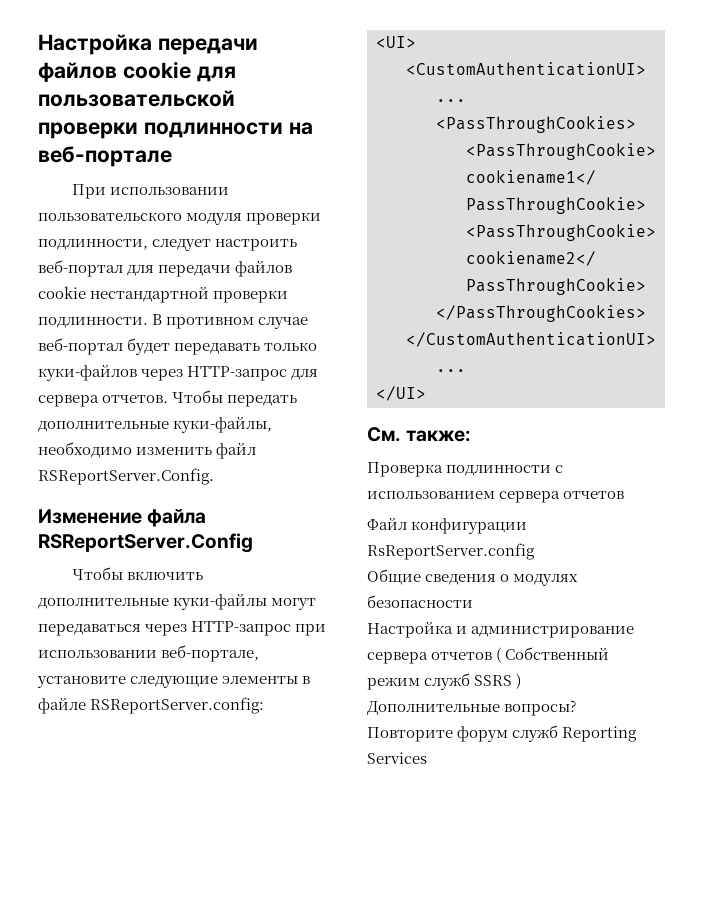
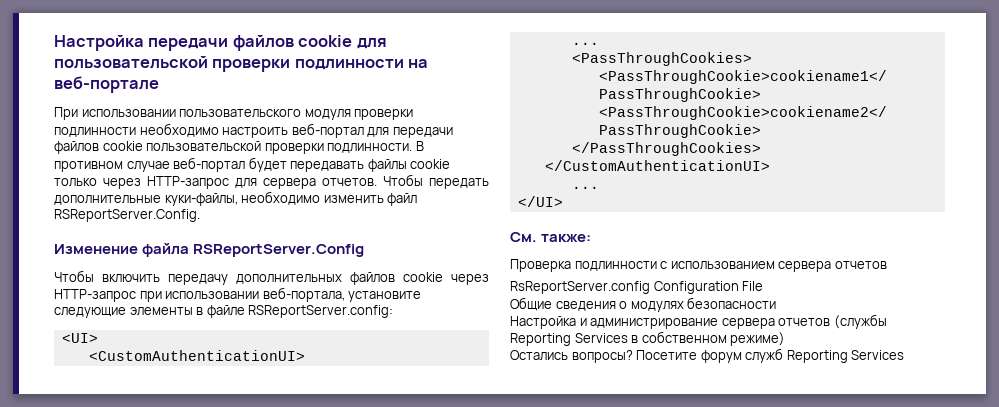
- При использовании пользовательского модуля проверки подлинности, следует настроить веб-портал для передачи файлов cookie нестандартной проверки подлинности.
+ При использовании пользовательского модуля проверки подлинности необходимо настроить веб-портал для передачи файлов cookie пользовательской проверки подлинности.
- В противном случае веб-портал будет передавать только куки-файлов через HTTP-запрос для сервера отчетов.
+ В противном случае веб-портал будет передавать файлы cookie только через HTTP-запрос для сервера отчетов.
- Чтобы включить дополнительные куки-файлы могут передаваться через HTTP-запрос при использовании веб-портале, установите следующие элементы в файле RSReportServer.config:
+ Чтобы включить передачу дополнительных файлов cookie через HTTP-запрос при использовании веб-портала, установите следующие элементы в файле RSReportServer.config:
- Файл конфигурации RsReportServer.config
+ RsReportServer.config Configuration File
- Настройка и администрирование сервера отчетов ( Собственный режим служб SSRS )
- Дополнительные вопросы? Повторите форум служб Reporting Services
+ Настройка и администрирование сервера отчетов (службы Reporting Services в собственном режиме)
+ Остались вопросы? Посетите форум служб Reporting Services

